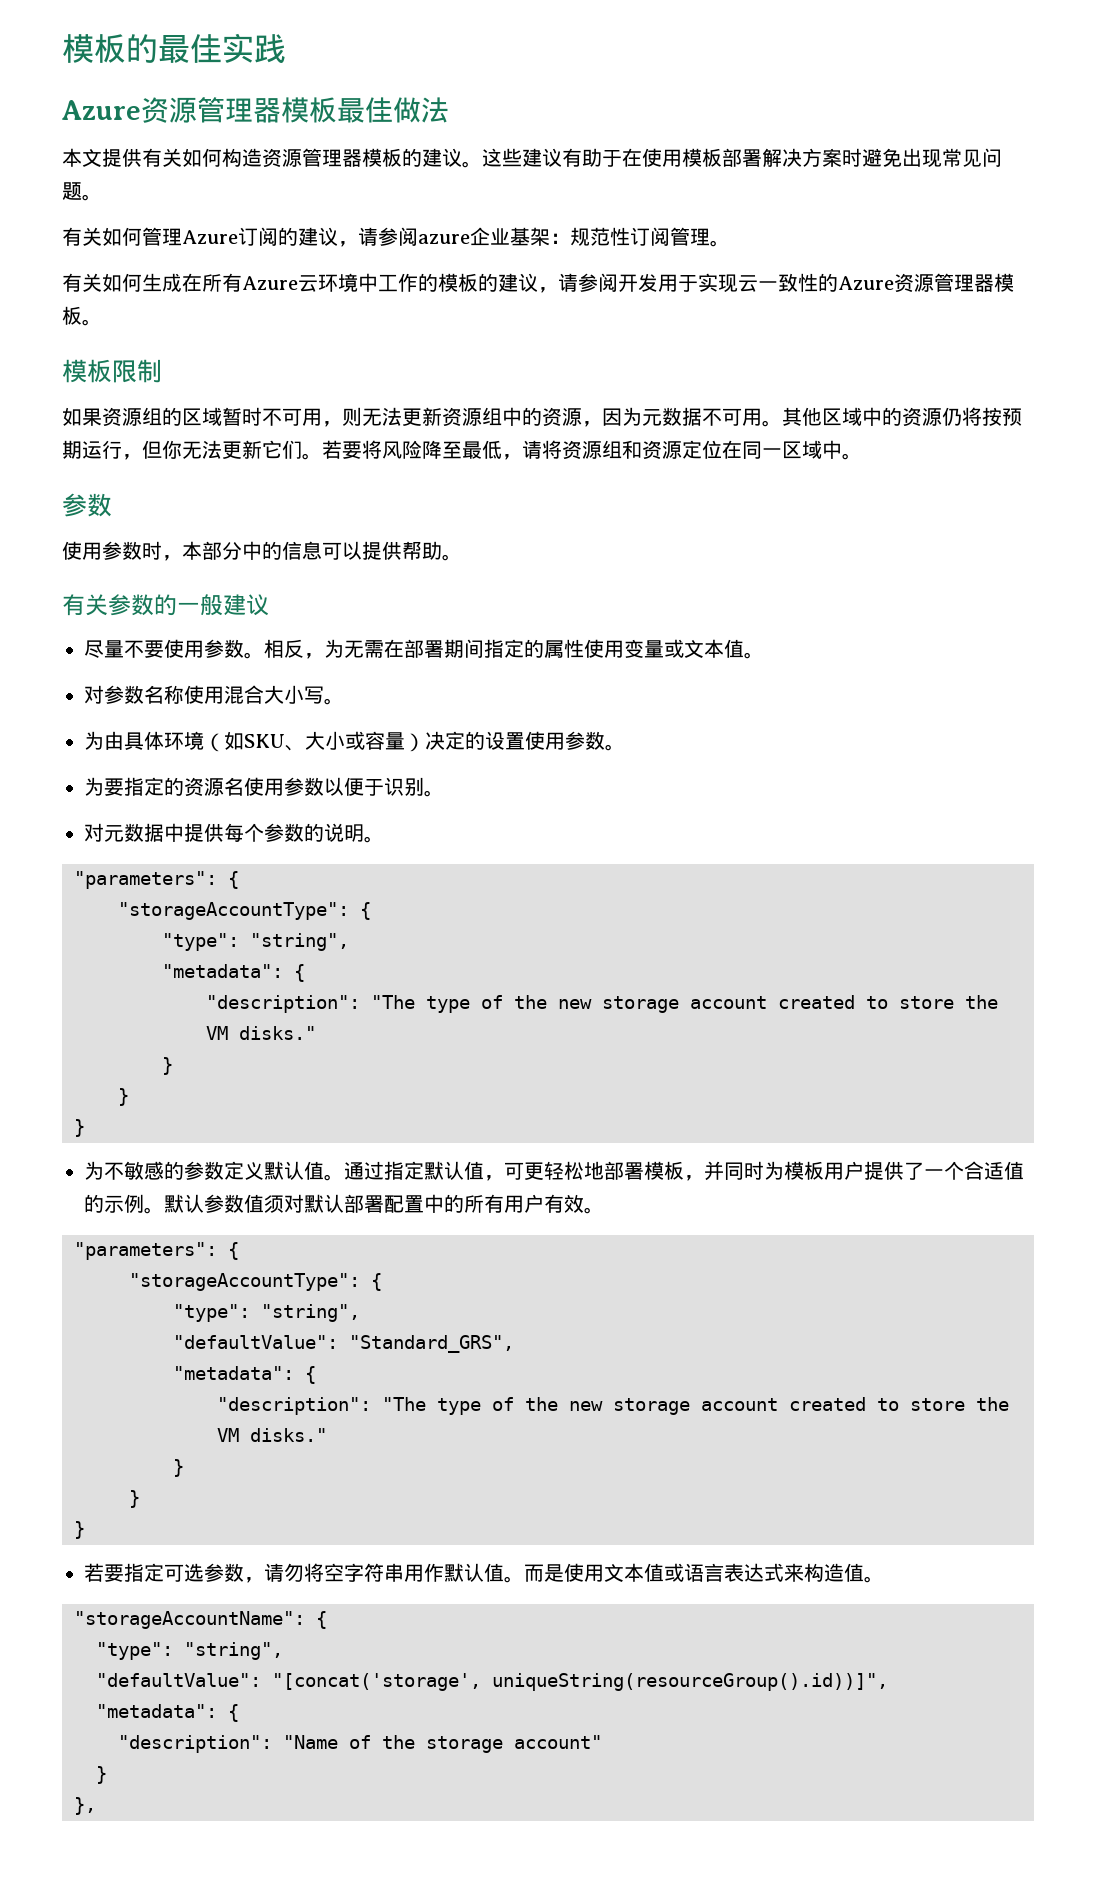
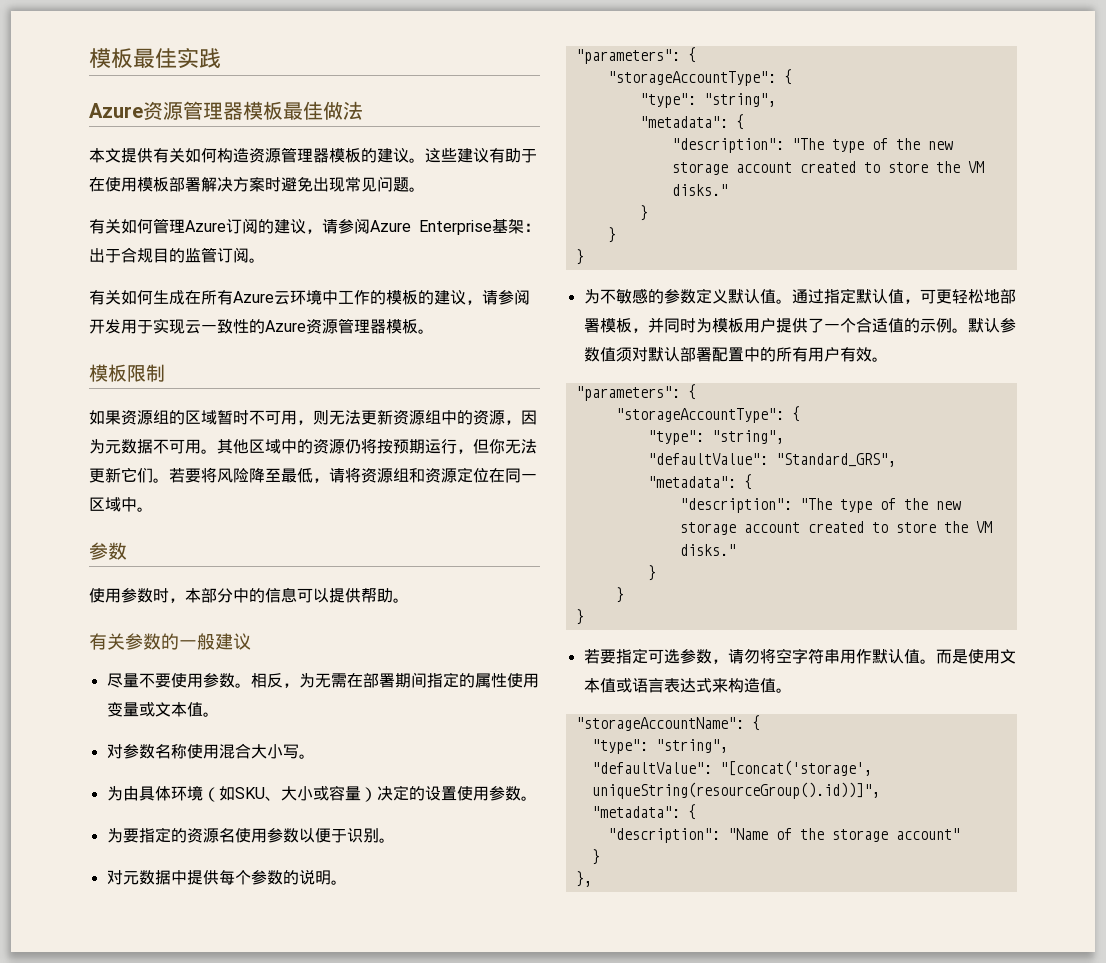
- 模板的最佳实践
+ 模板最佳实践
- 有关如何管理Azure订阅的建议，请参阅azure企业基架：规范性订阅管理。
+ 有关如何管理Azure订阅的建议，请参阅Azure Enterprise基架：出于合规目的监管订阅。

